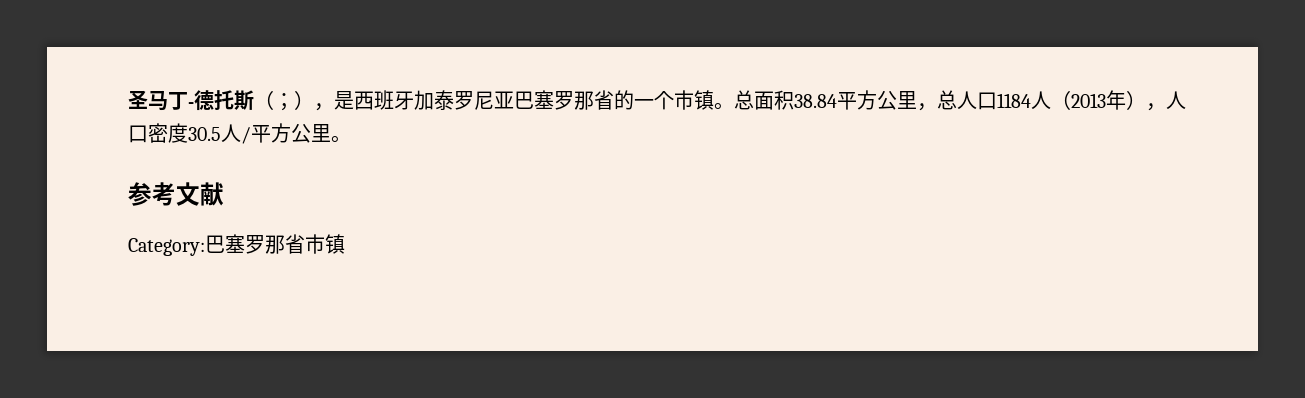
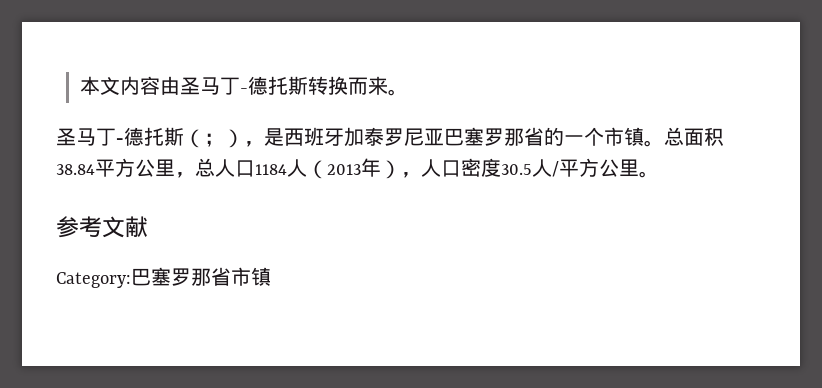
+ 本文内容由圣马丁-德托斯转换而来。

